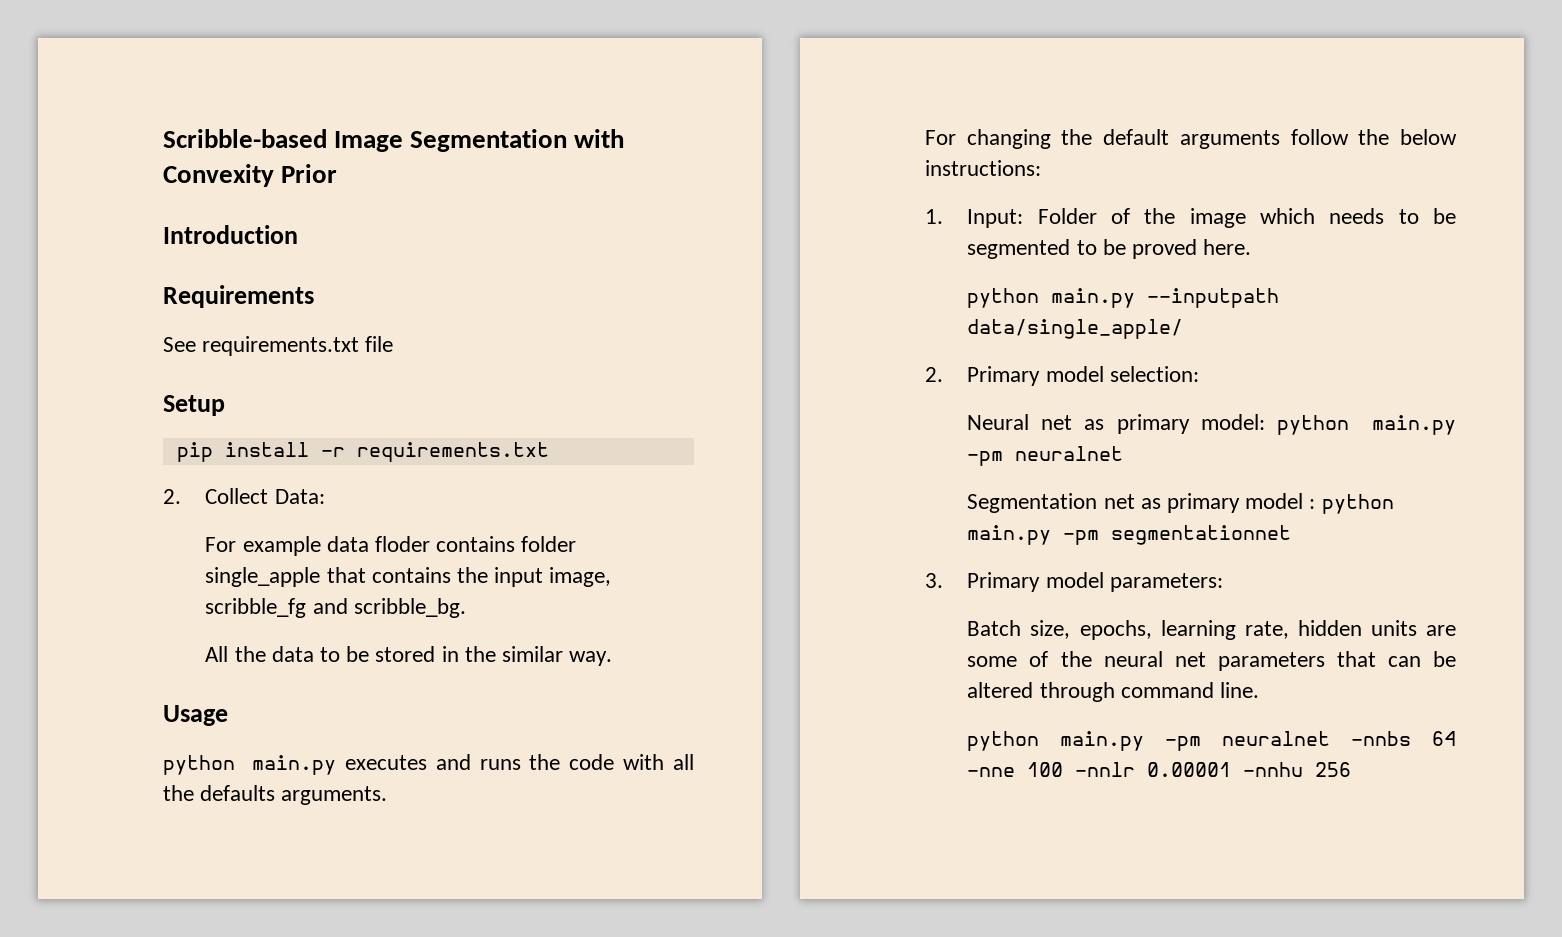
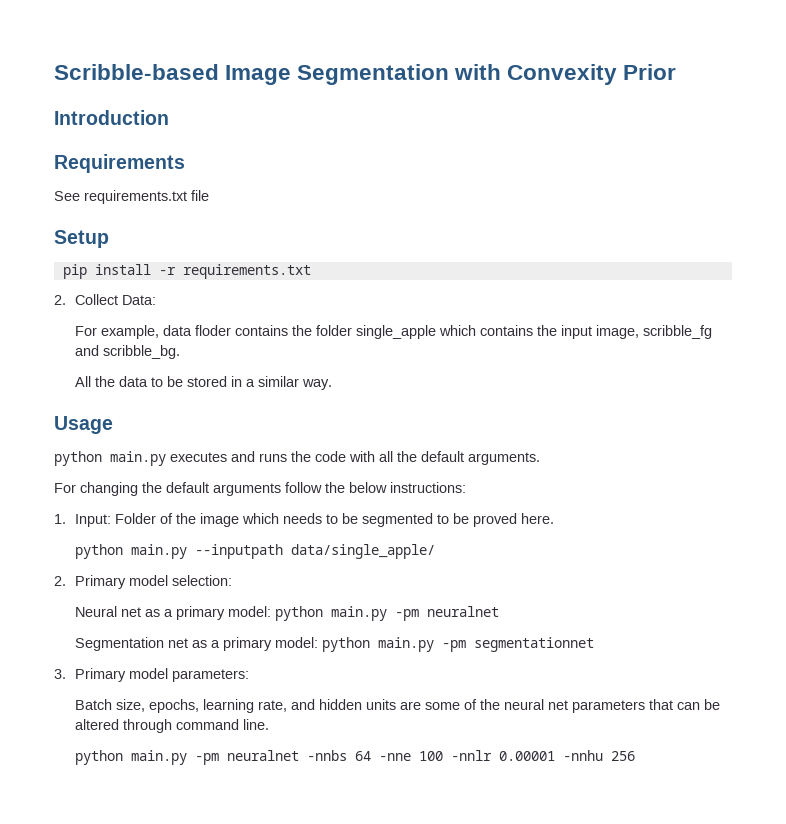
- For example data floder contains folder single_apple that contains the input image, scribble_fg and scribble_bg.
+ For example, data floder contains the folder single_apple which contains the input image, scribble_fg and scribble_bg.
- All the data to be stored in the similar way.
+ All the data to be stored in a similar way.
- python main.py executes and runs the code with all the defaults arguments.
+ python main.py executes and runs the code with all the default arguments.
- Neural net as primary model: python main.py -pm neuralnet
+ Neural net as a primary model: python main.py -pm neuralnet
- Segmentation net as primary model : python main.py -pm segmentationnet
+ Segmentation net as a primary model: python main.py -pm segmentationnet
- Batch size, epochs, learning rate, hidden units are some of the neural net parameters that can be altered through command line.
+ Batch size, epochs, learning rate, and hidden units are some of the neural net parameters that can be altered through command line.

